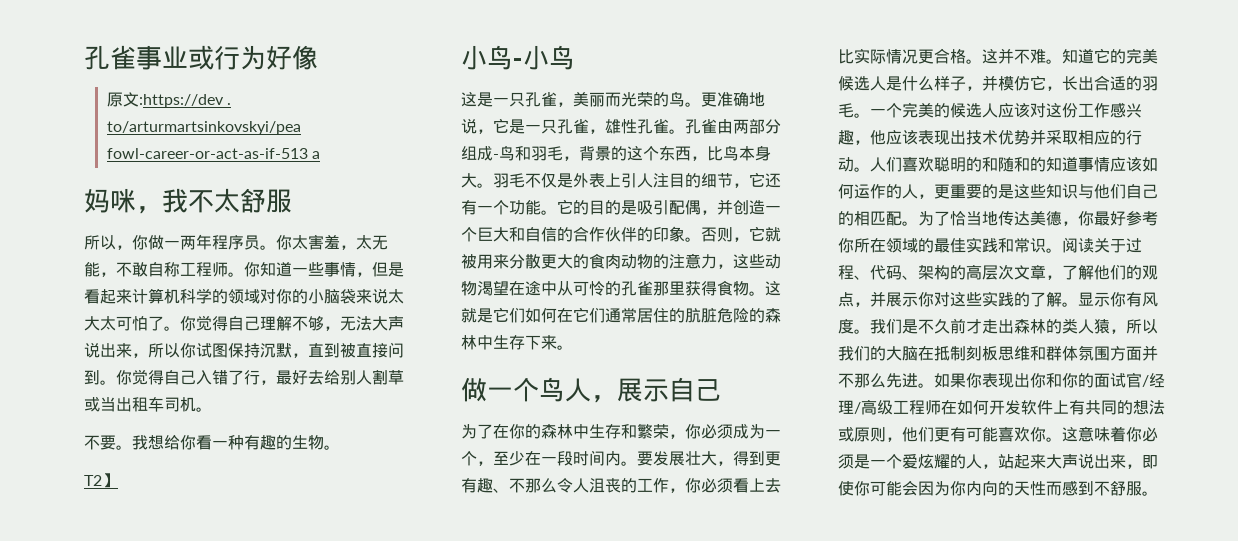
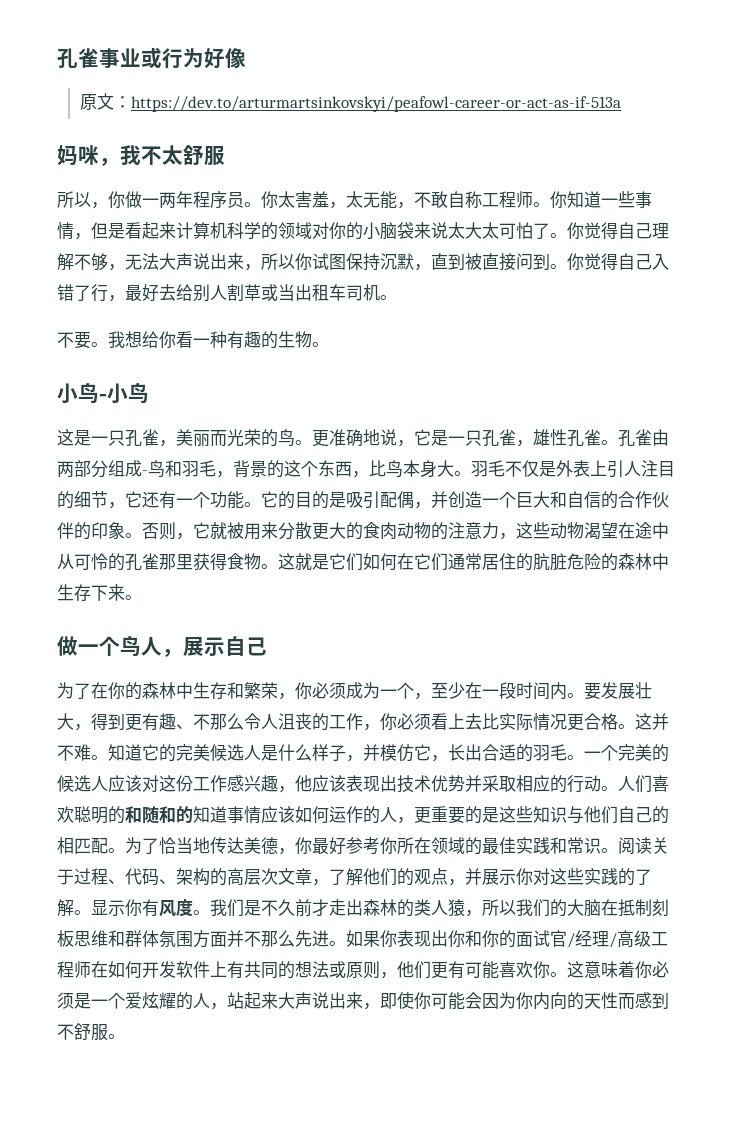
- 原文:https://dev . to/arturmartsinkovskyi/pea fowl-career-or-act-as-if-513 a
+ 原文：https://dev.to/arturmartsinkovskyi/peafowl-career-or-act-as-if-513a
- T2】

